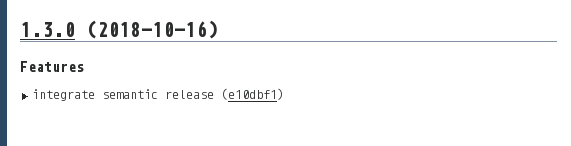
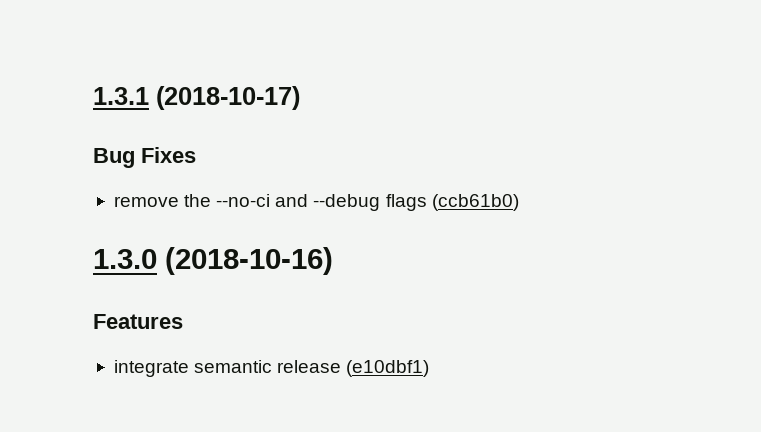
+ 1.3.1 (2018-10-17)
+ Bug Fixes
+ remove the --no-ci and --debug flags (ccb61b0)

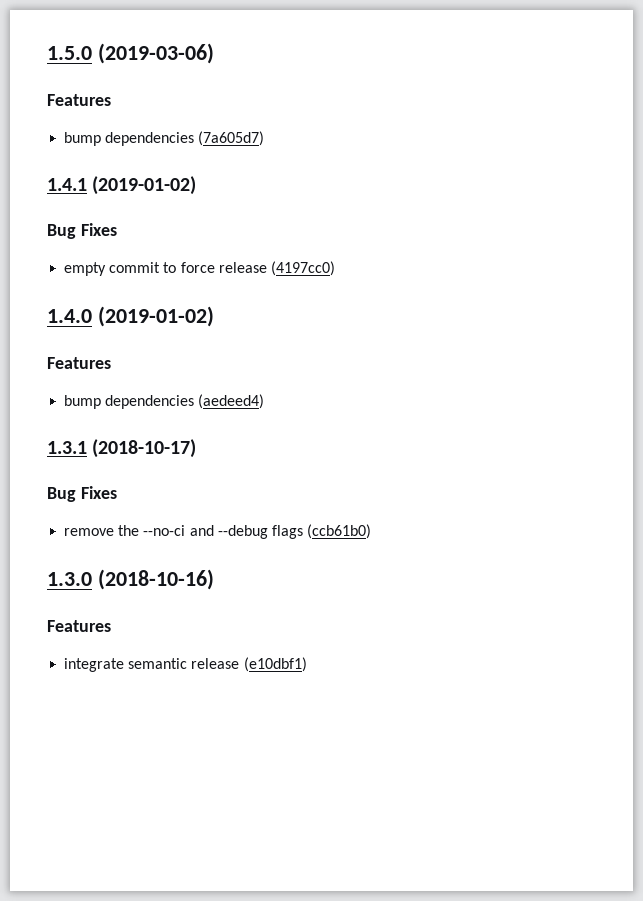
+ 1.5.0 (2019-03-06)
+ Features
+ bump dependencies (7a605d7)
+ 1.4.1 (2019-01-02)
+ Bug Fixes
+ empty commit to force release (4197cc0)
+ 1.4.0 (2019-01-02)
+ Features
+ bump dependencies (aedeed4)

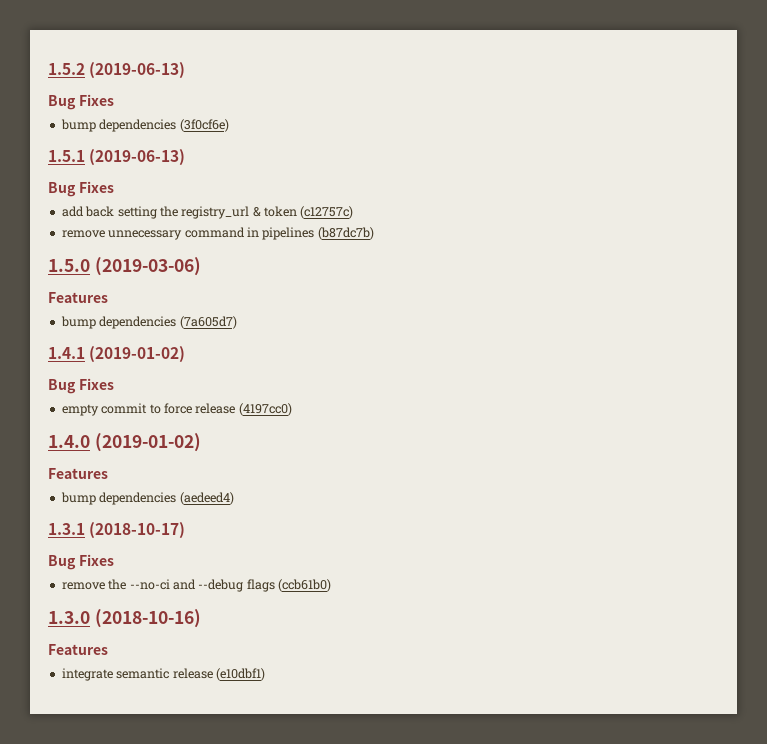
+ 1.5.2 (2019-06-13)
+ Bug Fixes
+ bump dependencies (3f0cf6e)
+ 1.5.1 (2019-06-13)
+ Bug Fixes
+ add back setting the registry_url & token (c12757c)
+ remove unnecessary command in pipelines (b87dc7b)

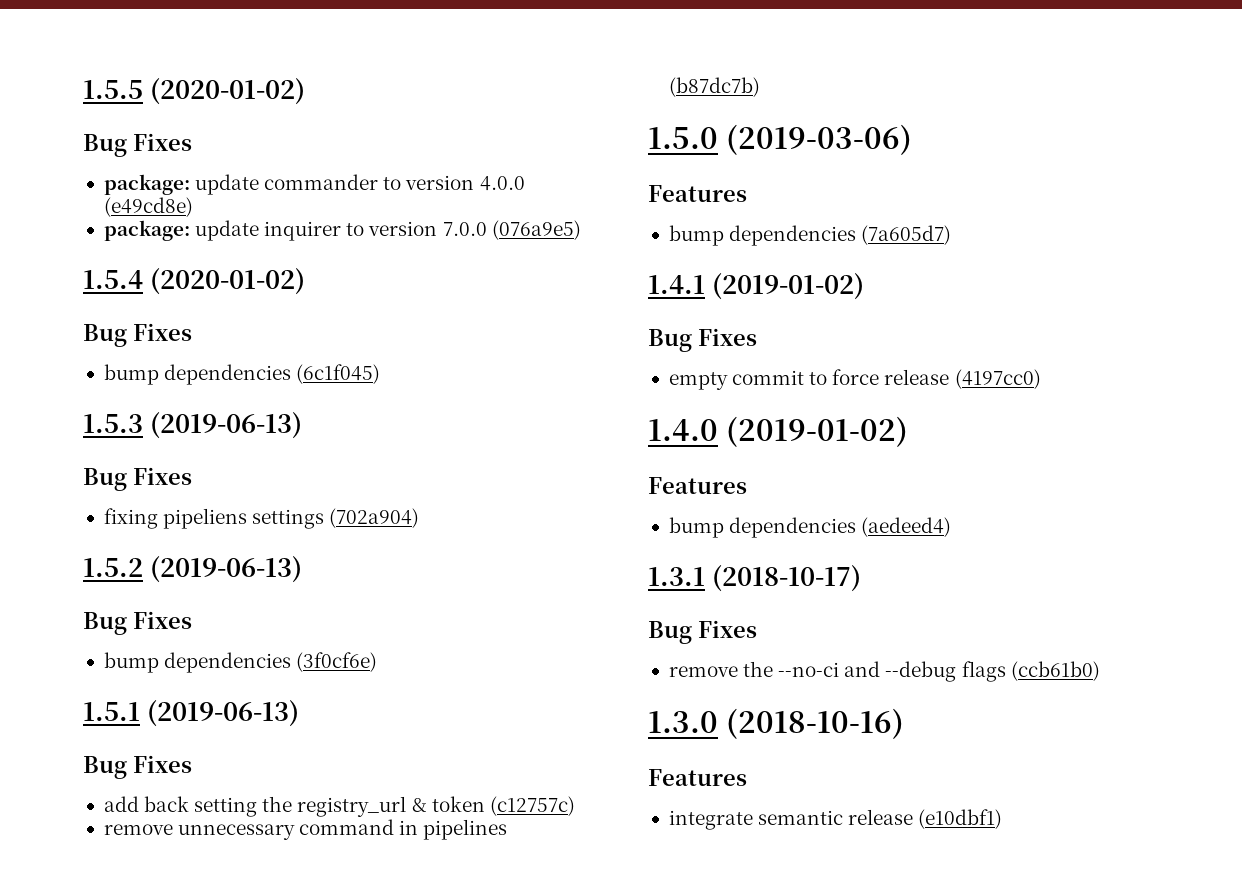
+ 1.5.5 (2020-01-02)
+ Bug Fixes
+ package: update commander to version 4.0.0 (e49cd8e)
+ package: update inquirer to version 7.0.0 (076a9e5)
+ 1.5.4 (2020-01-02)
+ Bug Fixes
+ bump dependencies (6c1f045)
+ 1.5.3 (2019-06-13)
+ Bug Fixes
+ fixing pipeliens settings (702a904)

